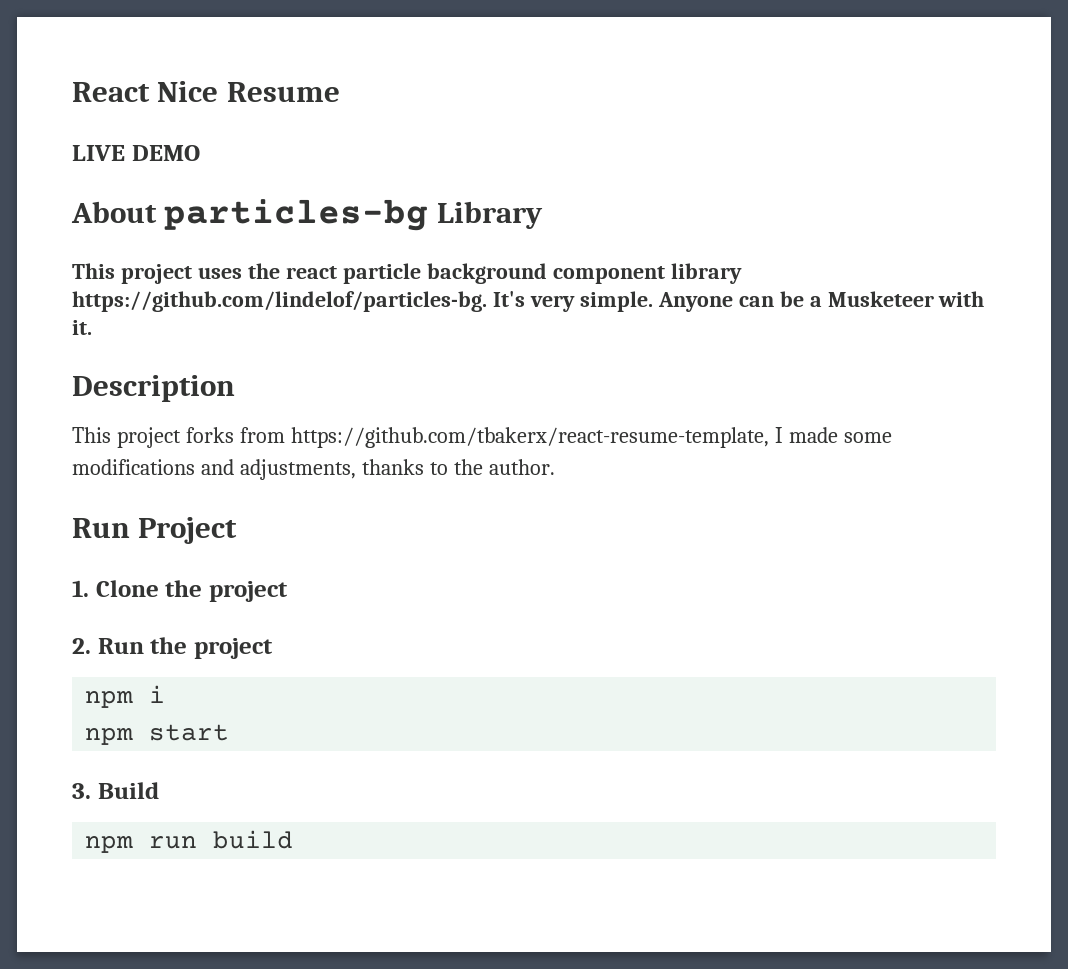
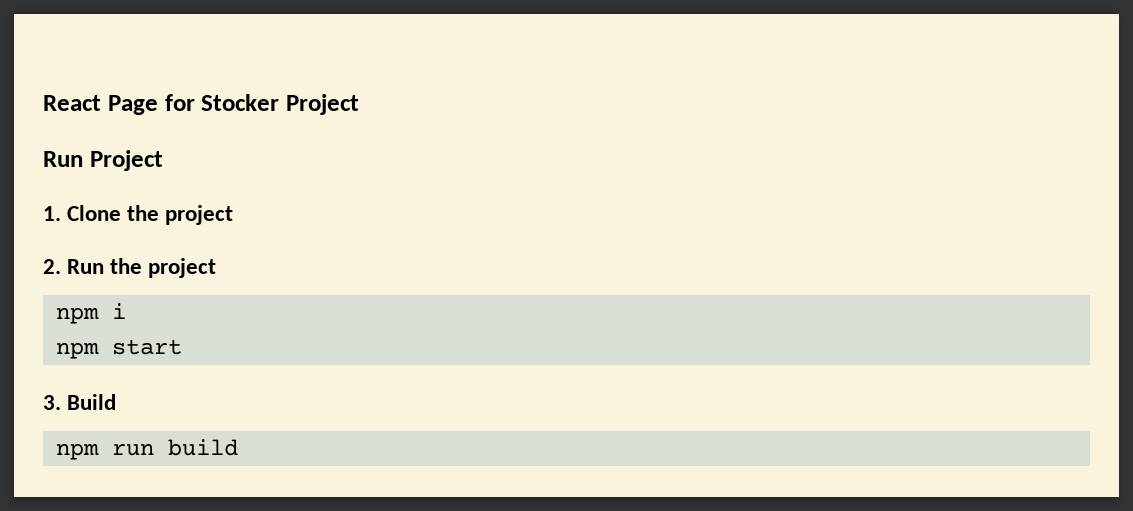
- React Nice Resume
- LIVE DEMO
- About particles-bg Library
- This project uses the react particle background component library https://github.com/lindelof/particles-bg. It's very simple. Anyone can be a Musketeer with it.
- Description
- This project forks from https://github.com/tbakerx/react-resume-template, I made some modifications and adjustments, thanks to the author.
+ React Page for Stocker Project

